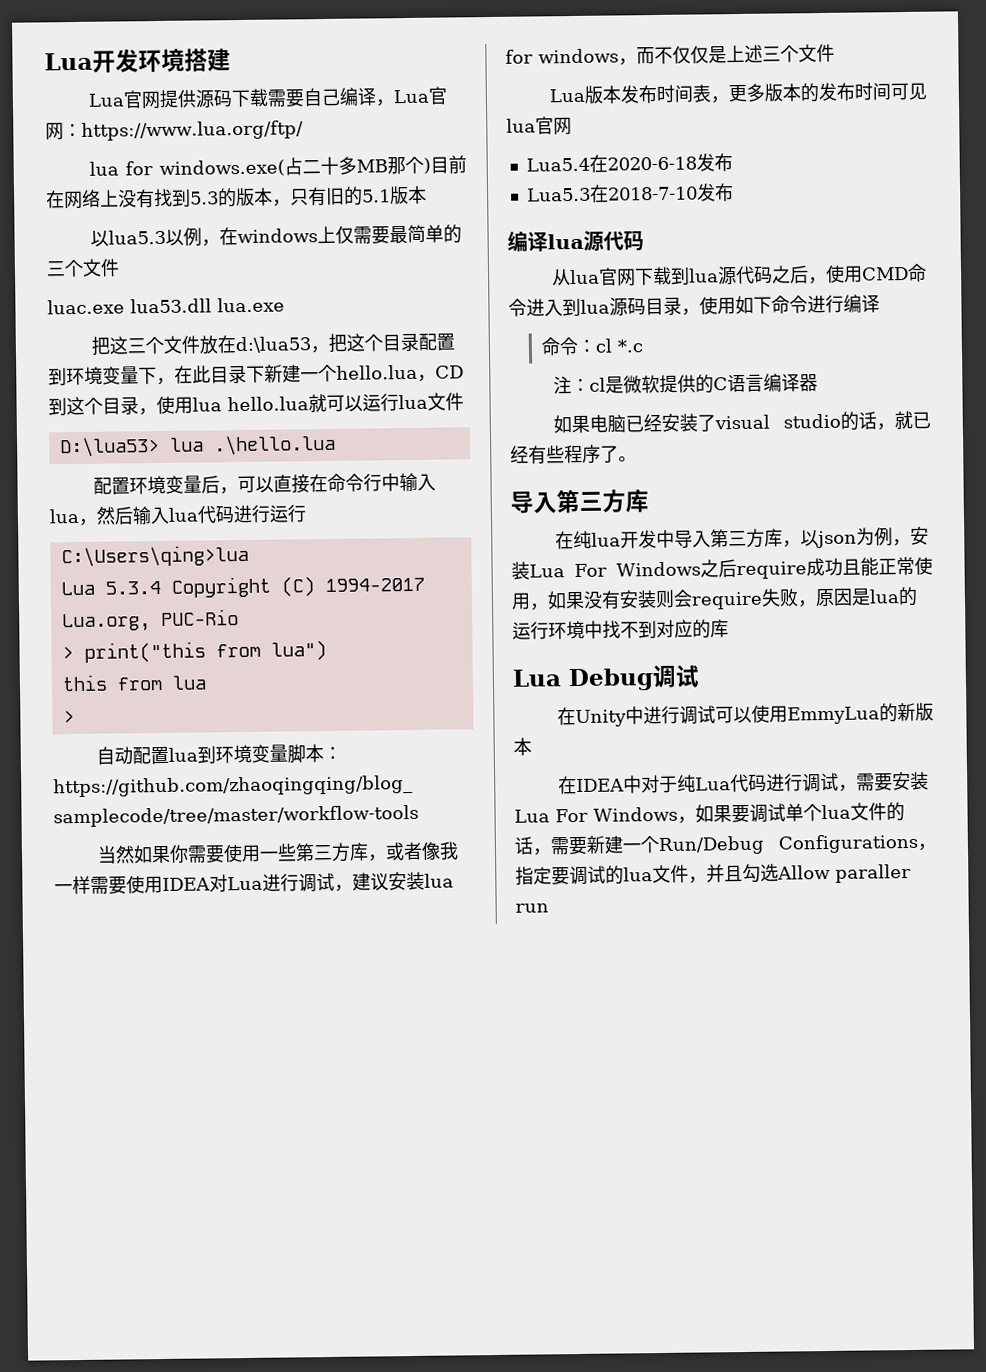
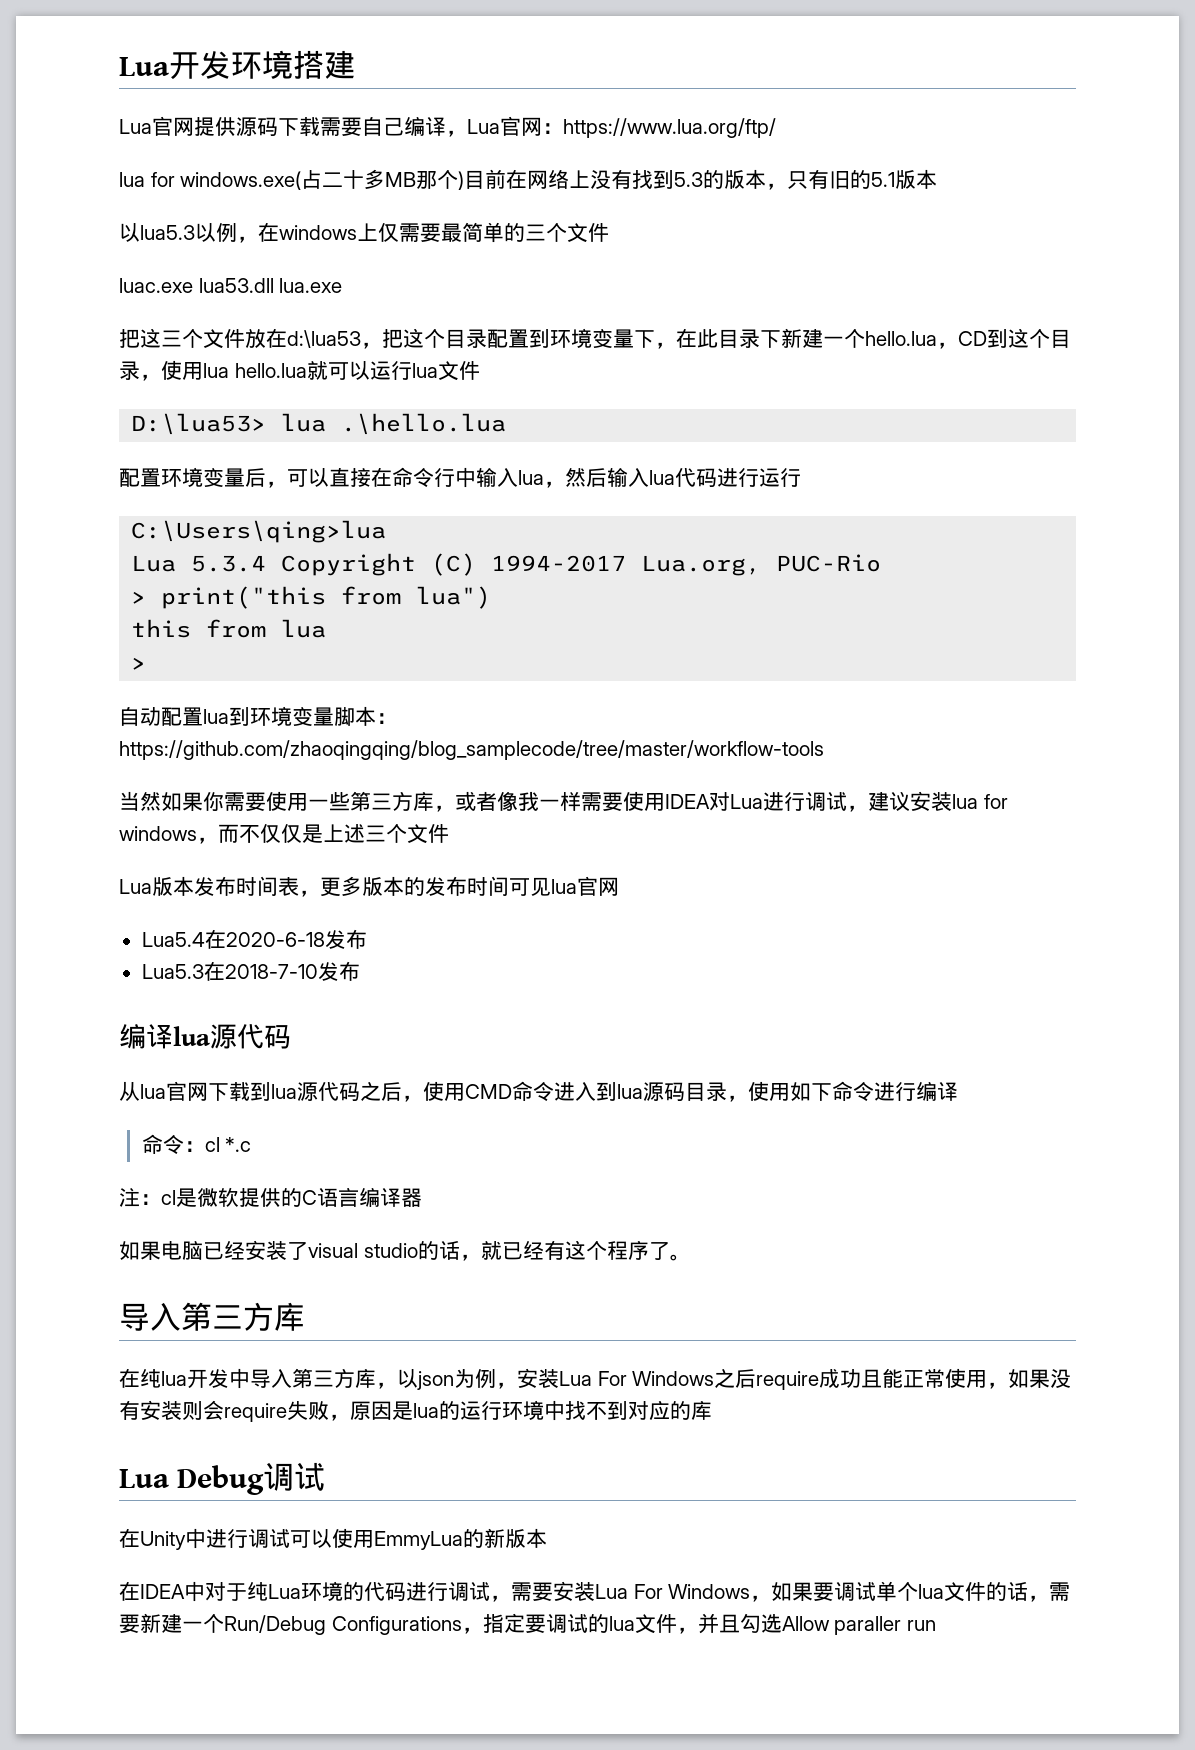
- 如果电脑已经安装了visual studio的话，就已经有些程序了。
+ 如果电脑已经安装了visual studio的话，就已经有这个程序了。
- 在IDEA中对于纯Lua代码进行调试，需要安装Lua For Windows，如果要调试单个lua文件的话，需要新建一个Run/Debug Configurations，指定要调试的lua文件，并且勾选Allow paraller run
+ 在IDEA中对于纯Lua环境的代码进行调试，需要安装Lua For Windows，如果要调试单个lua文件的话，需要新建一个Run/Debug Configurations，指定要调试的lua文件，并且勾选Allow paraller run

